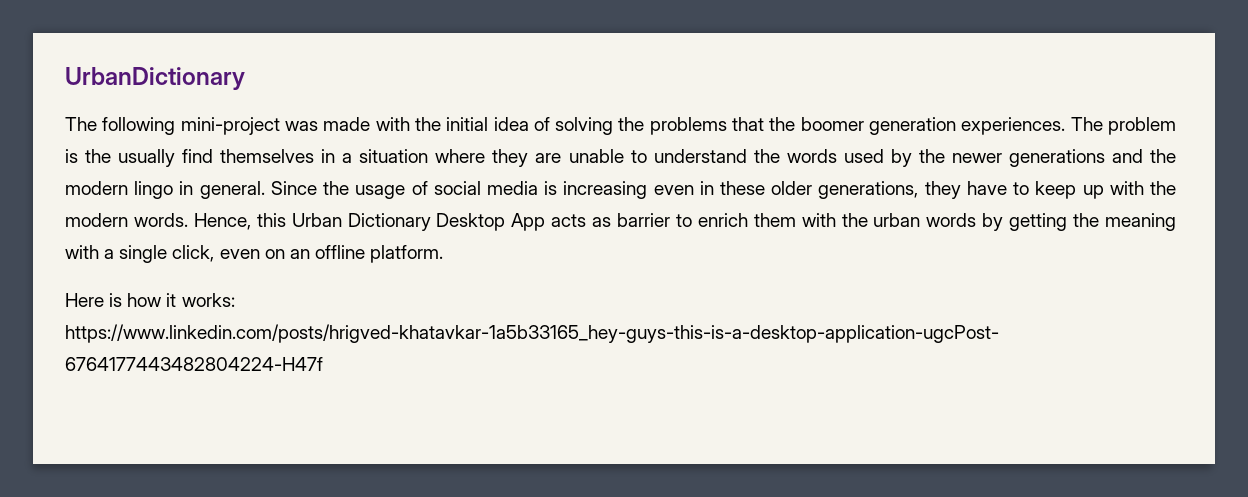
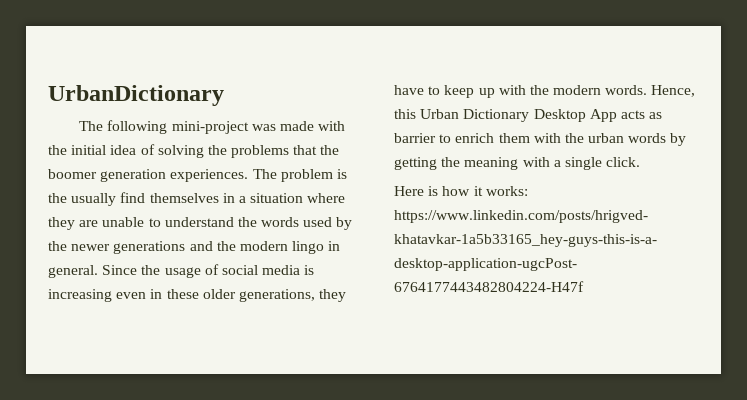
- Hence, this Urban Dictionary Desktop App acts as barrier to enrich them with the urban words by getting the meaning with a single click, even on an offline platform.
+ Hence, this Urban Dictionary Desktop App acts as barrier to enrich them with the urban words by getting the meaning with a single click.

